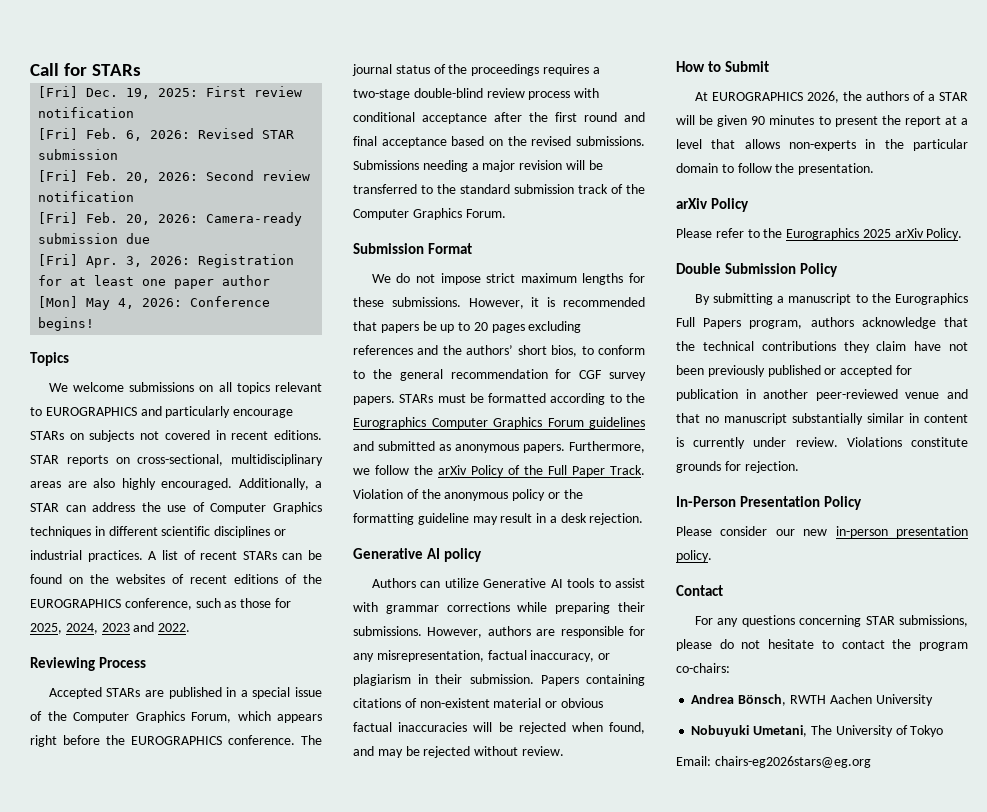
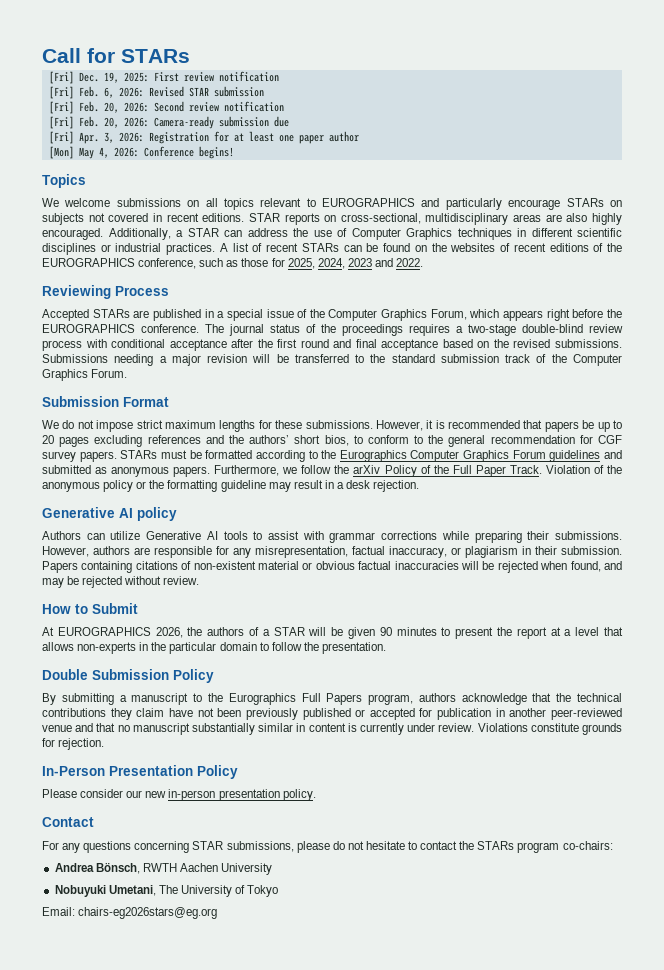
  At EUROGRAPHICS 2026, the authors of a STAR will be given 90 minutes to present the report at a level that allows non-experts in the particular domain to follow the presentation.
- arXiv Policy
- Please refer to the Eurographics 2025 arXiv Policy.
- For any questions concerning STAR submissions, please do not hesitate to contact the program co-chairs:
+ For any questions concerning STAR submissions, please do not hesitate to contact the STARs program co-chairs:

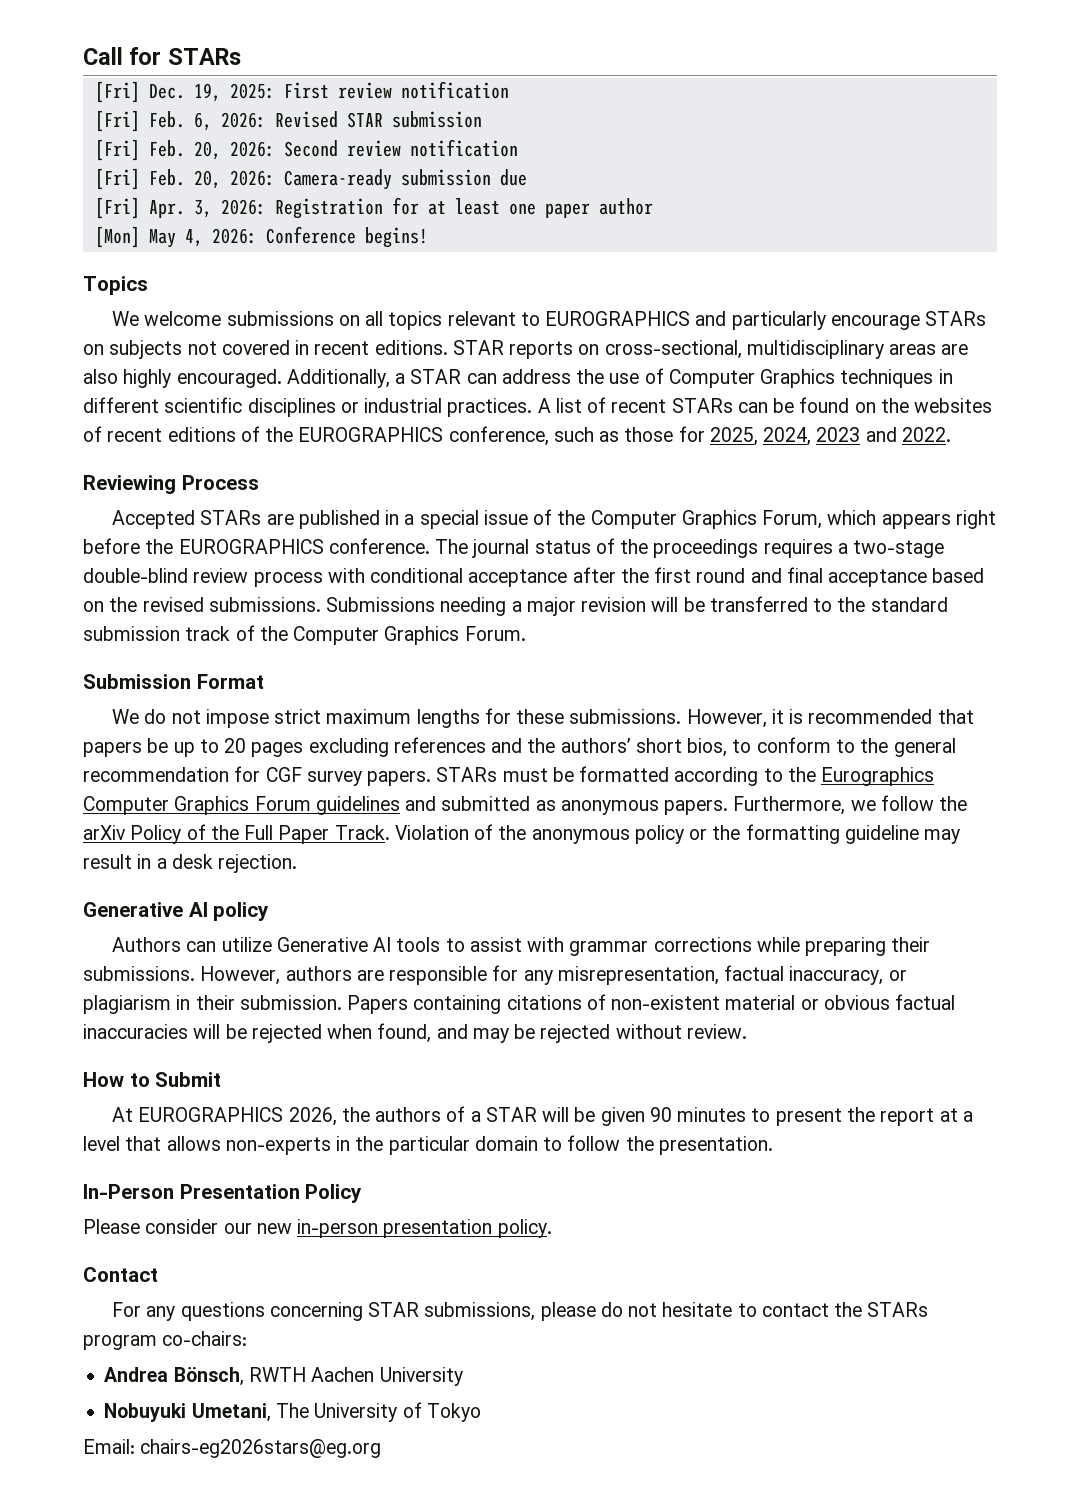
- Double Submission Policy
- By submitting a manuscript to the Eurographics Full Papers program, authors acknowledge that the technical contributions they claim have not been previously published or accepted for publication in another peer-reviewed venue and that no manuscript substantially similar in content is currently under review. Violations constitute grounds for rejection.

